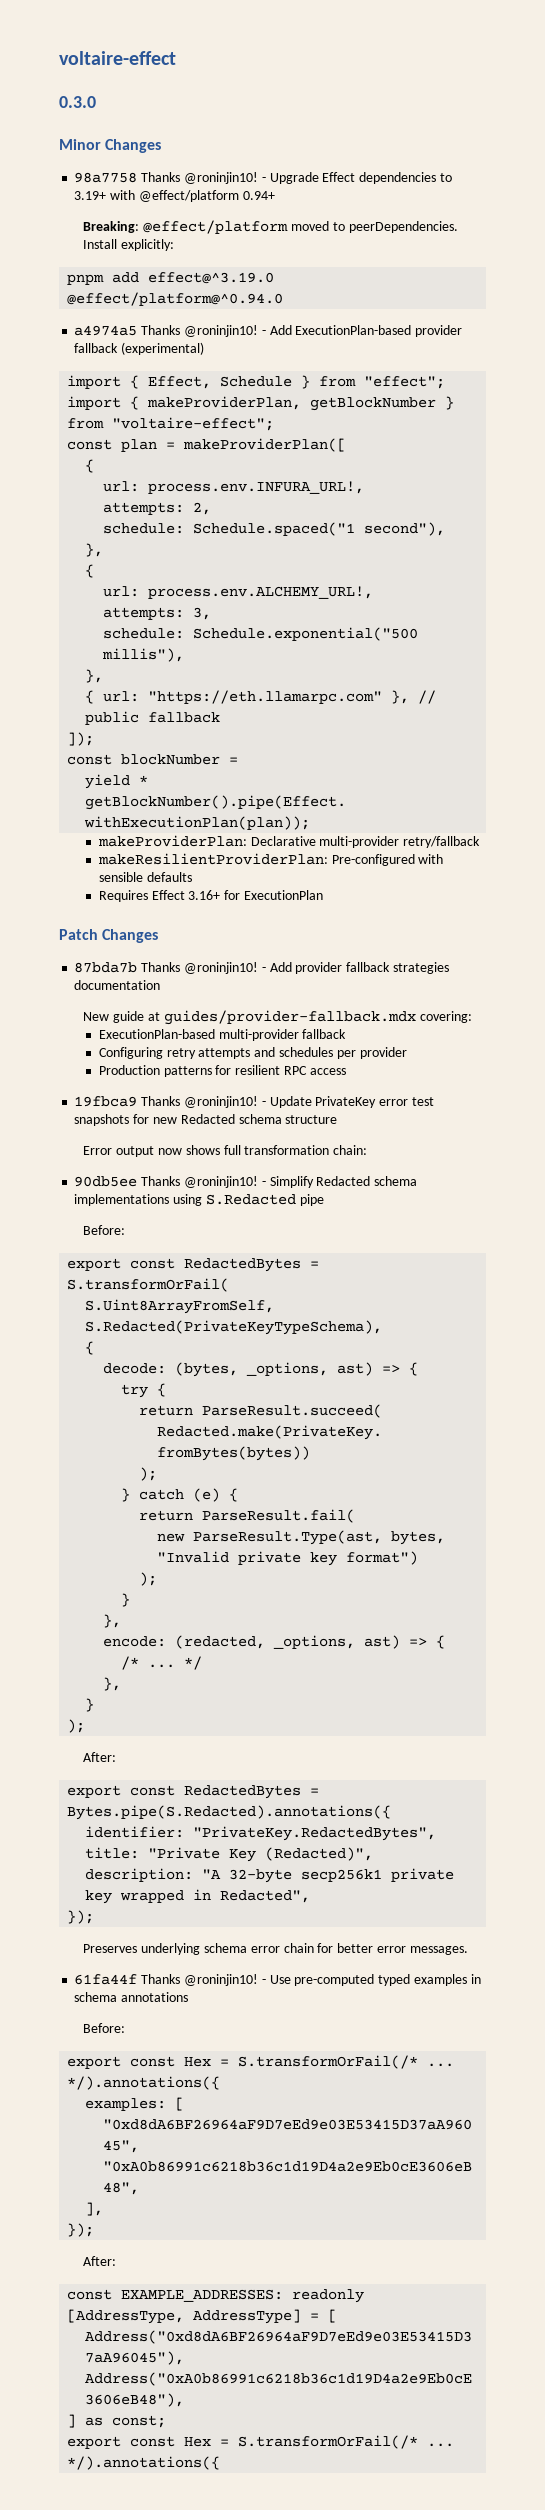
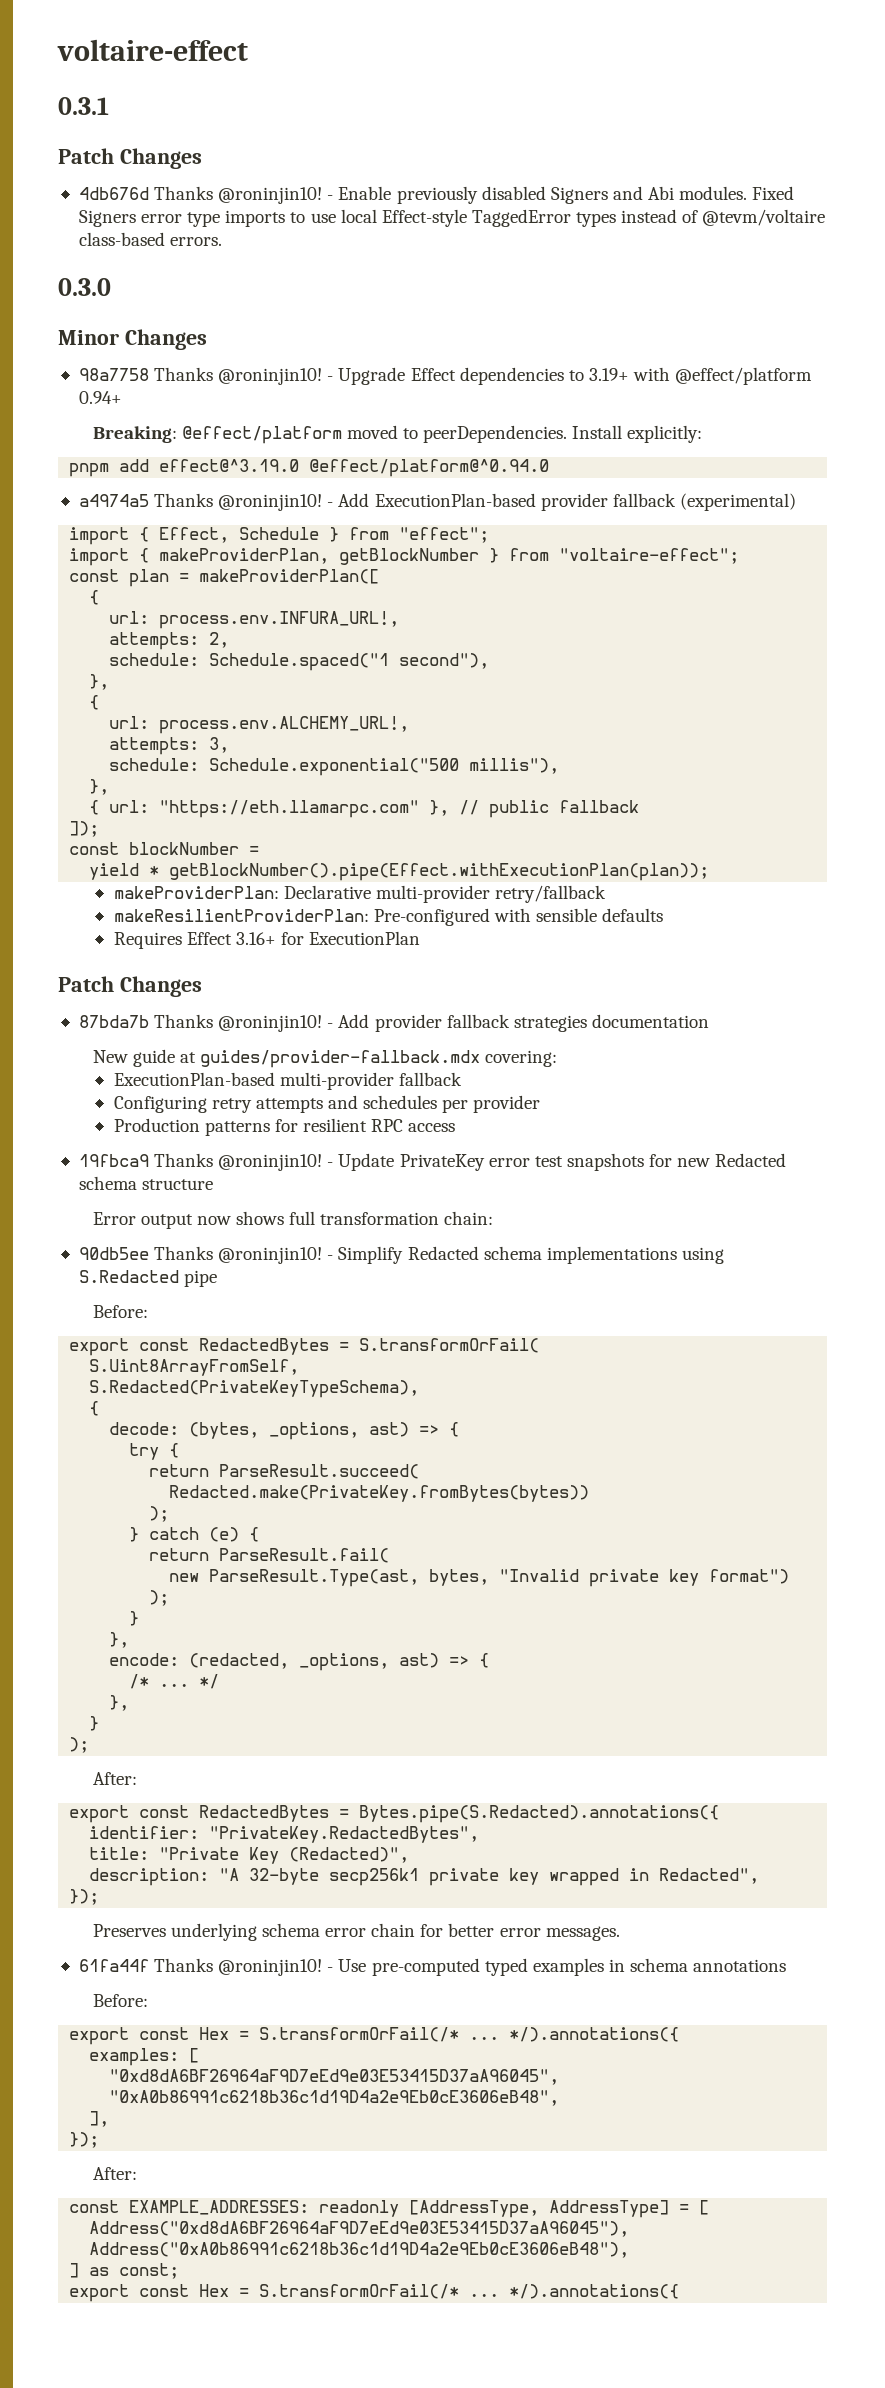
+ 0.3.1
+ Patch Changes
+ 4db676d Thanks @roninjin10! - Enable previously disabled Signers and Abi modules. Fixed Signers error type imports to use local Effect-style TaggedError types instead of @tevm/voltaire class-based errors.

